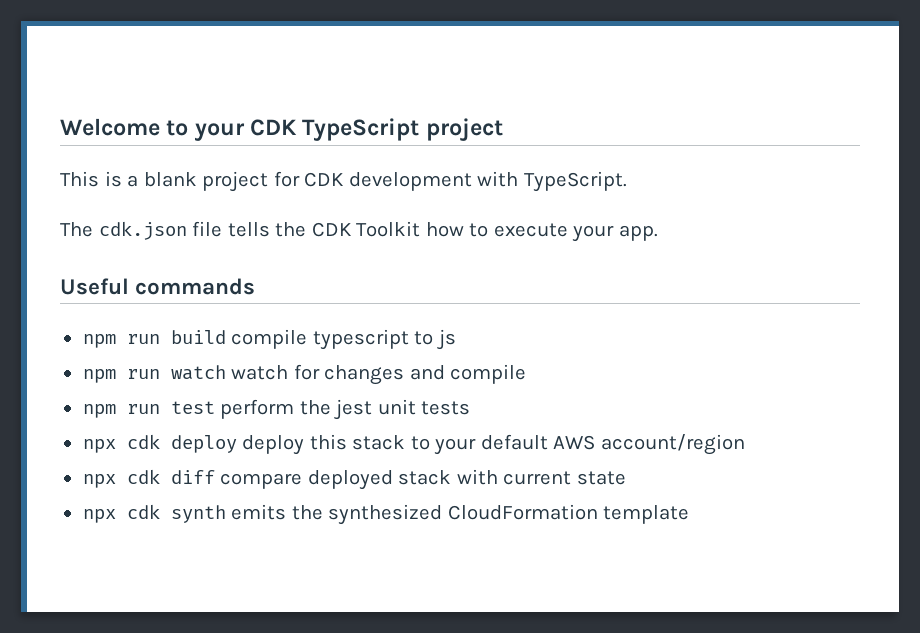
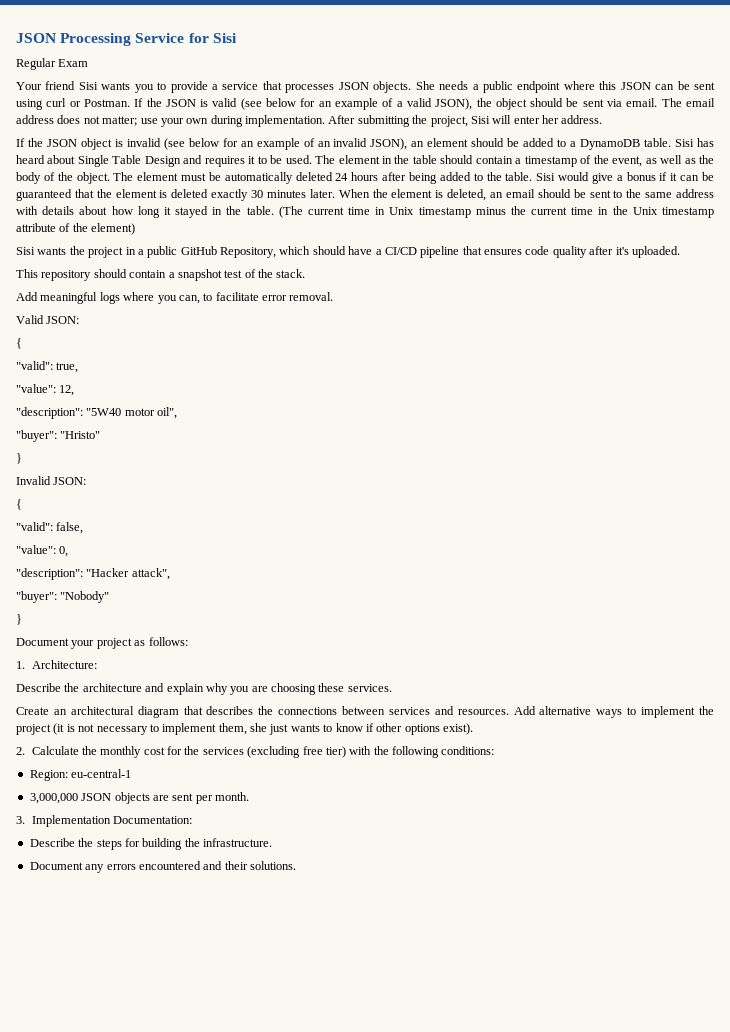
- Welcome to your CDK TypeScript project
- This is a blank project for CDK development with TypeScript.
- The cdk.json file tells the CDK Toolkit how to execute your app.
- Useful commands
- npm run build compile typescript to js
- npm run watch watch for changes and compile
- npm run test perform the jest unit tests
- npx cdk deploy deploy this stack to your default AWS account/region
- npx cdk diff compare deployed stack with current state
- npx cdk synth emits the synthesized CloudFormation template
+ JSON Processing Service for Sisi
+ Regular Exam
+ Your friend Sisi wants you to provide a service that processes JSON objects. She needs a public endpoint where this JSON can be sent using curl or Postman. If the JSON is valid (see below for an example of a valid JSON), the object should be sent via email. The email address does not matter; use your own during implementation. After submitting the project, Sisi will enter her address.
+ If the JSON object is invalid (see below for an example of an invalid JSON), an element should be added to a DynamoDB table. Sisi has heard about Single Table Design and requires it to be used. The element in the table should contain a timestamp of the event, as well as the body of the object. The element must be automatically deleted 24 hours after being added to the table. Sisi would give a bonus if it can be guaranteed that the element is deleted exactly 30 minutes later. When the element is deleted, an email should be sent to the same address with details about how long it stayed in the table. (The current time in Unix timestamp minus the current time in the Unix timestamp attribute of the element)
+ Sisi wants the project in a public GitHub Repository, which should have a CI/CD pipeline that ensures code quality after it's uploaded.
+ This repository should contain a snapshot test of the stack.
+ Add meaningful logs where you can, to facilitate error removal.
+ Valid JSON:
+ {
+ "valid": true,
+ "value": 12,
+ "description": "5W40 motor oil",
+ "buyer": "Hristo"
+ }
+ Invalid JSON:
+ {
+ "valid": false,
+ "value": 0,
+ "description": "Hacker attack",
+ "buyer": "Nobody"
+ }
+ Document your project as follows:
+ 1. Architecture:
+ Describe the architecture and explain why you are choosing these services.
+ Create an architectural diagram that describes the connections between services and resources. Add alternative ways to implement the project (it is not necessary to implement them, she just wants to know if other options exist).
+ 2. Calculate the monthly cost for the services (excluding free tier) with the following conditions:
+ Region: eu-central-1
+ 3,000,000 JSON objects are sent per month.
+ 3. Implementation Documentation:
+ Describe the steps for building the infrastructure.
+ Document any errors encountered and their solutions.

